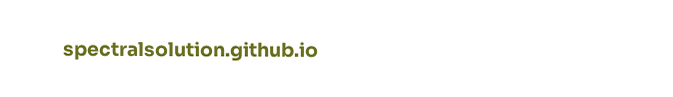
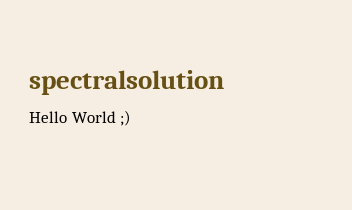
- spectralsolution.github.io
+ spectralsolution
+ Hello World ;)

